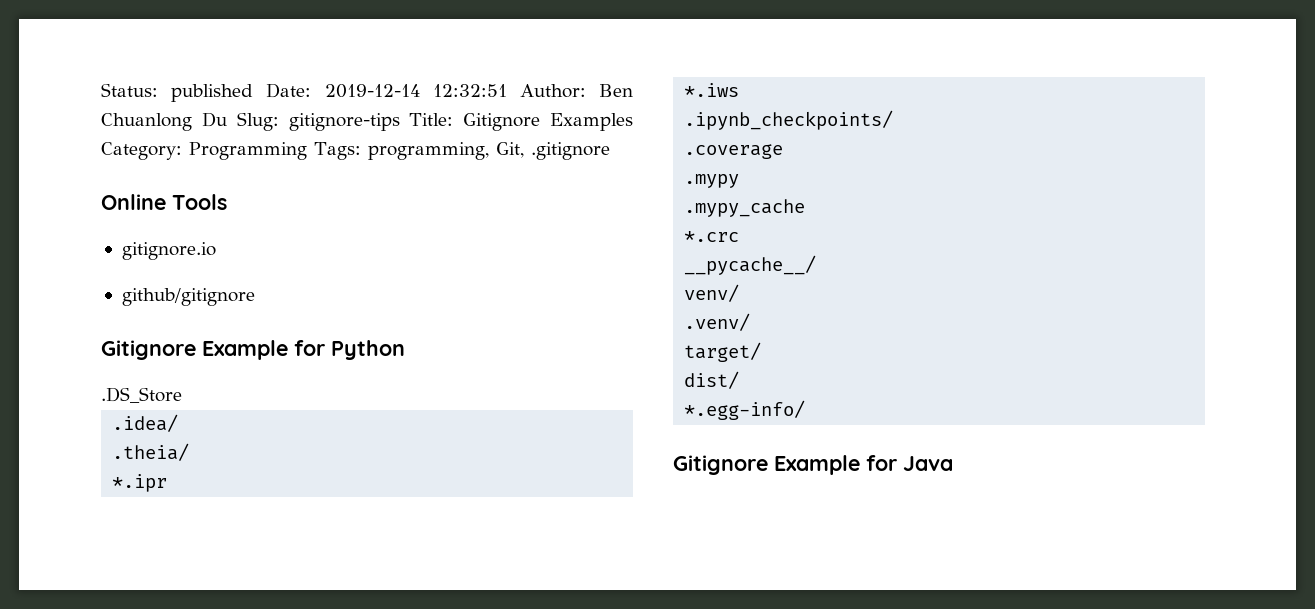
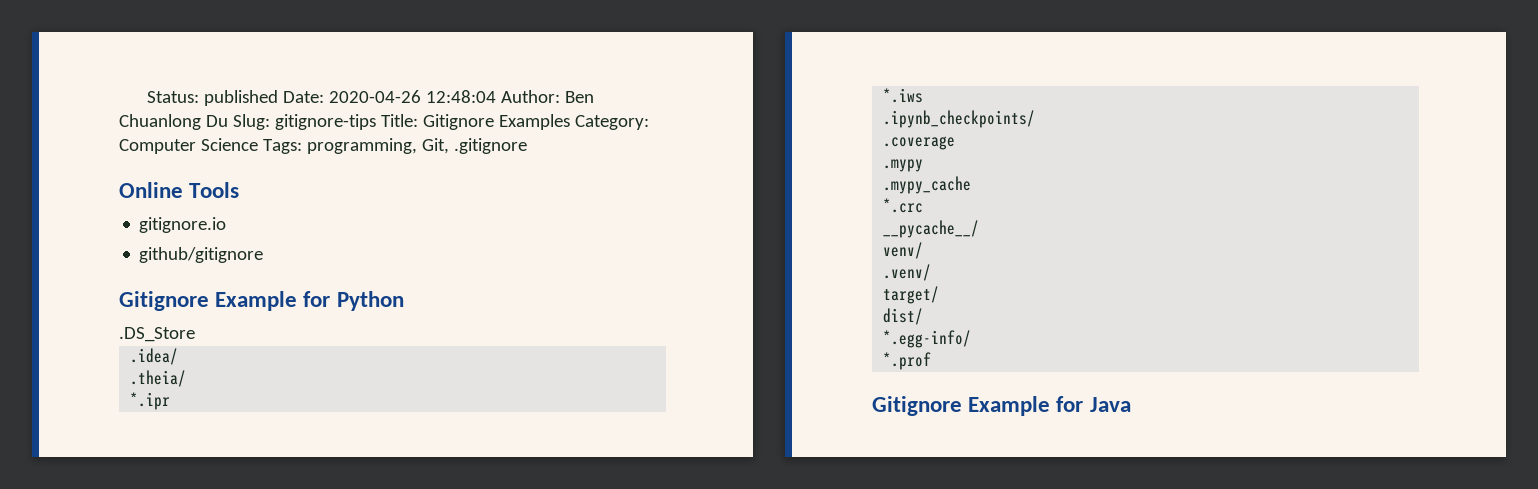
- Status: published Date: 2019-12-14 12:32:51 Author: Ben Chuanlong Du Slug: gitignore-tips Title: Gitignore Examples Category: Programming Tags: programming, Git, .gitignore
+ Status: published Date: 2020-04-26 12:48:04 Author: Ben Chuanlong Du Slug: gitignore-tips Title: Gitignore Examples Category: Computer Science Tags: programming, Git, .gitignore
+ *.prof

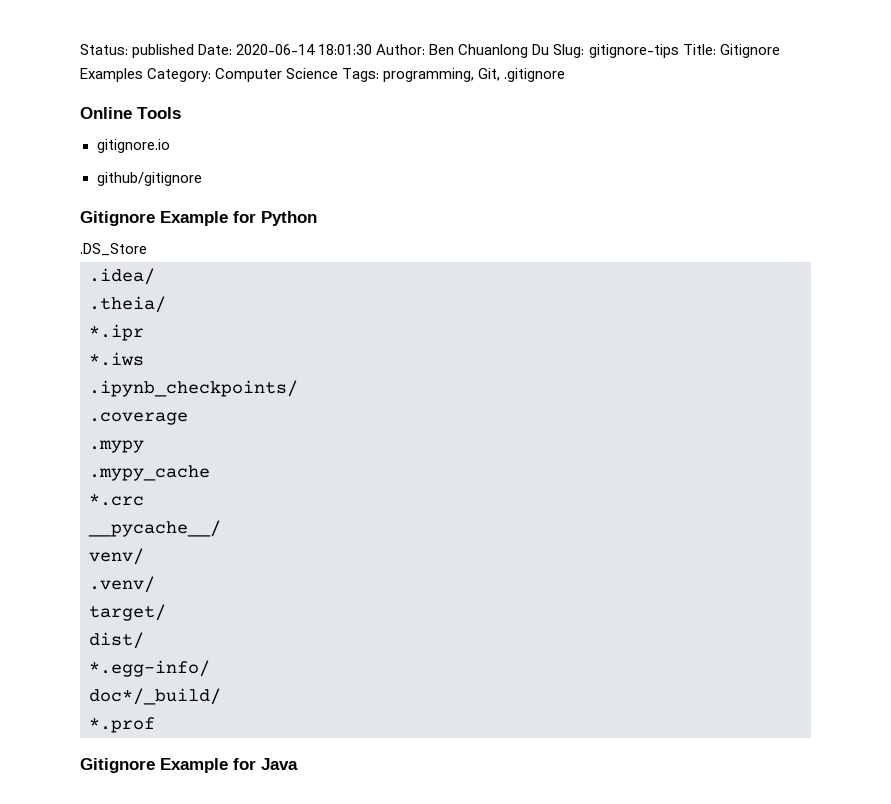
- Status: published Date: 2020-04-26 12:48:04 Author: Ben Chuanlong Du Slug: gitignore-tips Title: Gitignore Examples Category: Computer Science Tags: programming, Git, .gitignore
+ Status: published Date: 2020-06-14 18:01:30 Author: Ben Chuanlong Du Slug: gitignore-tips Title: Gitignore Examples Category: Computer Science Tags: programming, Git, .gitignore
+ doc*/_build/

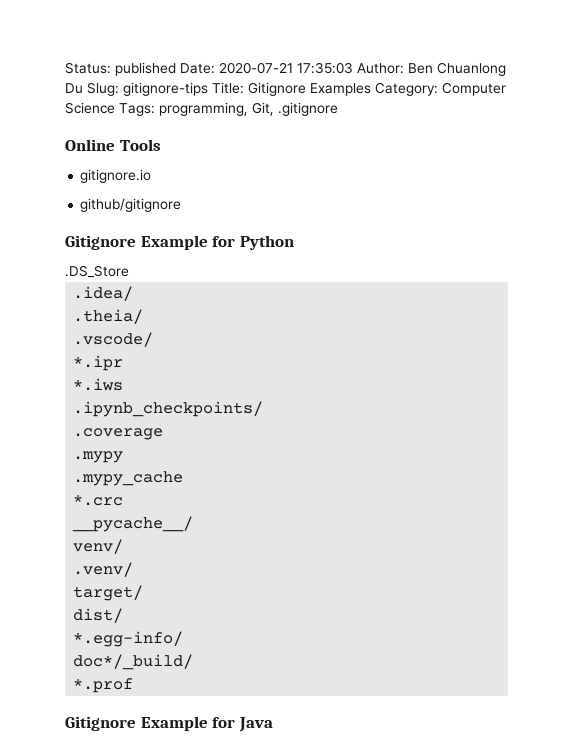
- Status: published Date: 2020-06-14 18:01:30 Author: Ben Chuanlong Du Slug: gitignore-tips Title: Gitignore Examples Category: Computer Science Tags: programming, Git, .gitignore
+ Status: published Date: 2020-07-21 17:35:03 Author: Ben Chuanlong Du Slug: gitignore-tips Title: Gitignore Examples Category: Computer Science Tags: programming, Git, .gitignore
+ .vscode/

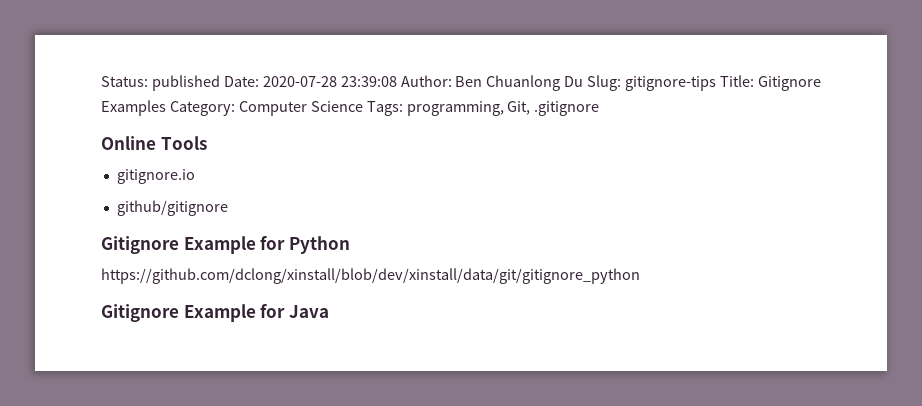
- Status: published Date: 2020-07-21 17:35:03 Author: Ben Chuanlong Du Slug: gitignore-tips Title: Gitignore Examples Category: Computer Science Tags: programming, Git, .gitignore
+ Status: published Date: 2020-07-28 23:39:08 Author: Ben Chuanlong Du Slug: gitignore-tips Title: Gitignore Examples Category: Computer Science Tags: programming, Git, .gitignore
- .DS_Store
- .idea/
- .theia/
- .vscode/
- *.ipr
- *.iws
- .ipynb_checkpoints/
- .coverage
- .mypy
- .mypy_cache
- *.crc
- __pycache__/
- venv/
- .venv/
- target/
- dist/
- *.egg-info/
- doc*/_build/
- *.prof
+ https://github.com/dclong/xinstall/blob/dev/xinstall/data/git/gitignore_python

